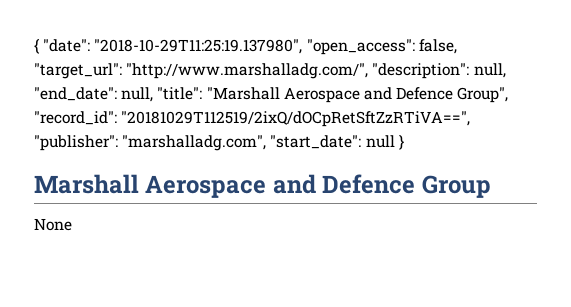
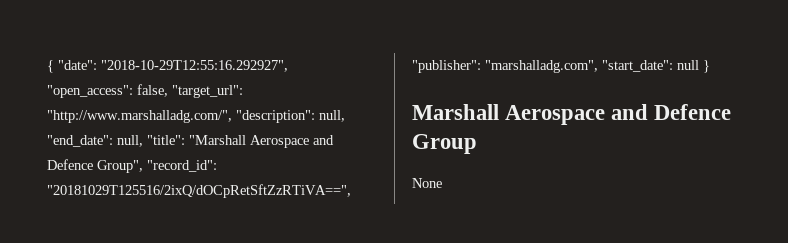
- { "date": "2018-10-29T11:25:19.137980", "open_access": false, "target_url": "http://www.marshalladg.com/", "description": null, "end_date": null, "title": "Marshall Aerospace and Defence Group", "record_id": "20181029T112519/2ixQ/dOCpRetSftZzRTiVA==", "publisher": "marshalladg.com", "start_date": null }
+ { "date": "2018-10-29T12:55:16.292927", "open_access": false, "target_url": "http://www.marshalladg.com/", "description": null, "end_date": null, "title": "Marshall Aerospace and Defence Group", "record_id": "20181029T125516/2ixQ/dOCpRetSftZzRTiVA==", "publisher": "marshalladg.com", "start_date": null }

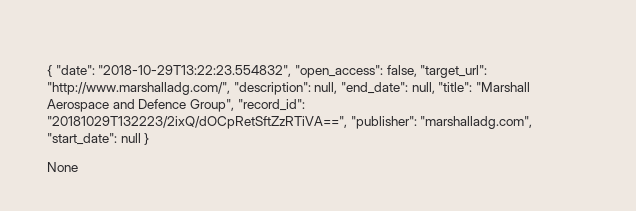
- { "date": "2018-10-29T12:55:16.292927", "open_access": false, "target_url": "http://www.marshalladg.com/", "description": null, "end_date": null, "title": "Marshall Aerospace and Defence Group", "record_id": "20181029T125516/2ixQ/dOCpRetSftZzRTiVA==", "publisher": "marshalladg.com", "start_date": null }
+ { "date": "2018-10-29T13:22:23.554832", "open_access": false, "target_url": "http://www.marshalladg.com/", "description": null, "end_date": null, "title": "Marshall Aerospace and Defence Group", "record_id": "20181029T132223/2ixQ/dOCpRetSftZzRTiVA==", "publisher": "marshalladg.com", "start_date": null }
- Marshall Aerospace and Defence Group

